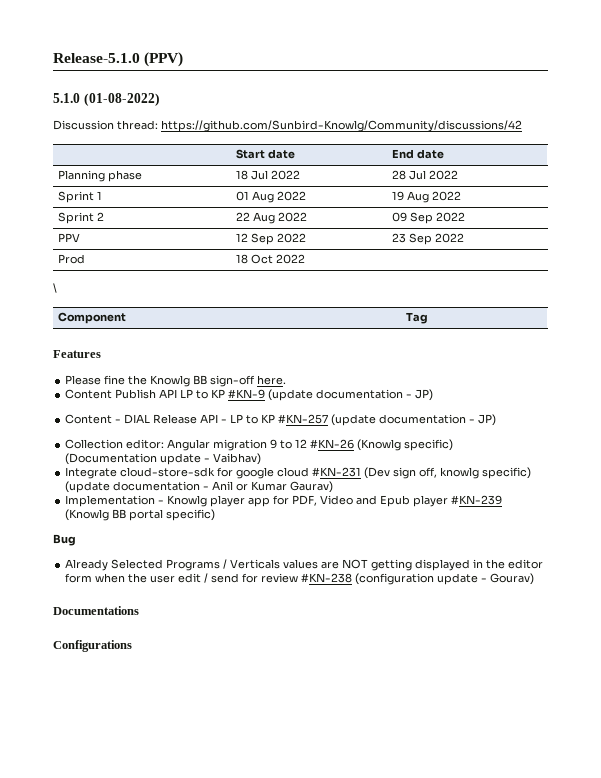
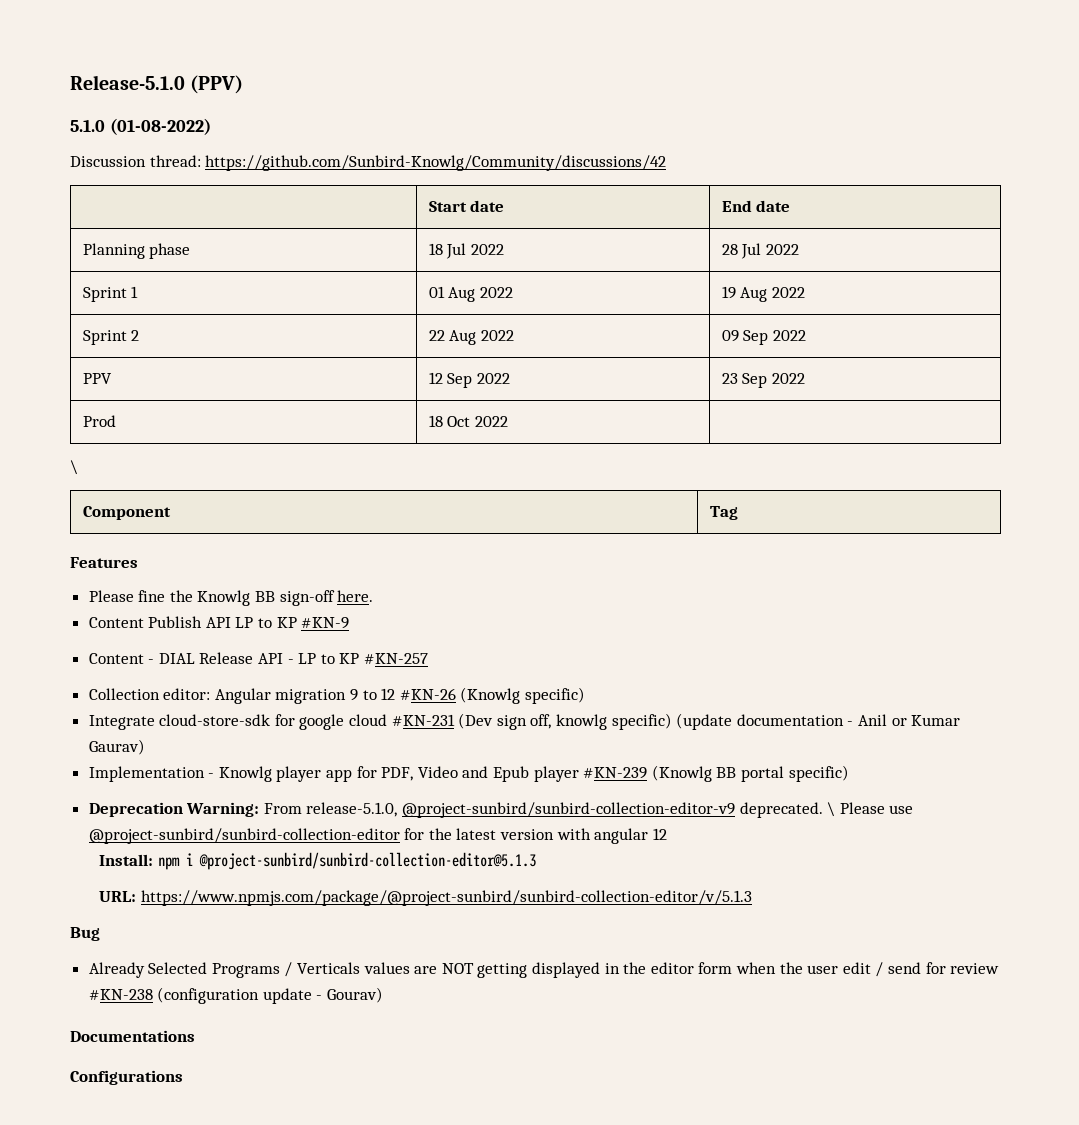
- Content Publish API LP to KP #KN-9 (update documentation - JP)
+ Content Publish API LP to KP #KN-9
- Content - DIAL Release API - LP to KP #KN-257 (update documentation - JP)
+ Content - DIAL Release API - LP to KP #KN-257
- Collection editor: Angular migration 9 to 12 #KN-26 (Knowlg specific) (Documentation update - Vaibhav)
+ Collection editor: Angular migration 9 to 12 #KN-26 (Knowlg specific)
+ Deprecation Warning: From release-5.1.0, @project-sunbird/sunbird-collection-editor-v9 deprecated. \ Please use @project-sunbird/sunbird-collection-editor for the latest version with angular 12
+ Install: npm i @project-sunbird/sunbird-collection-editor@5.1.3
+ URL: https://www.npmjs.com/package/@project-sunbird/sunbird-collection-editor/v/5.1.3

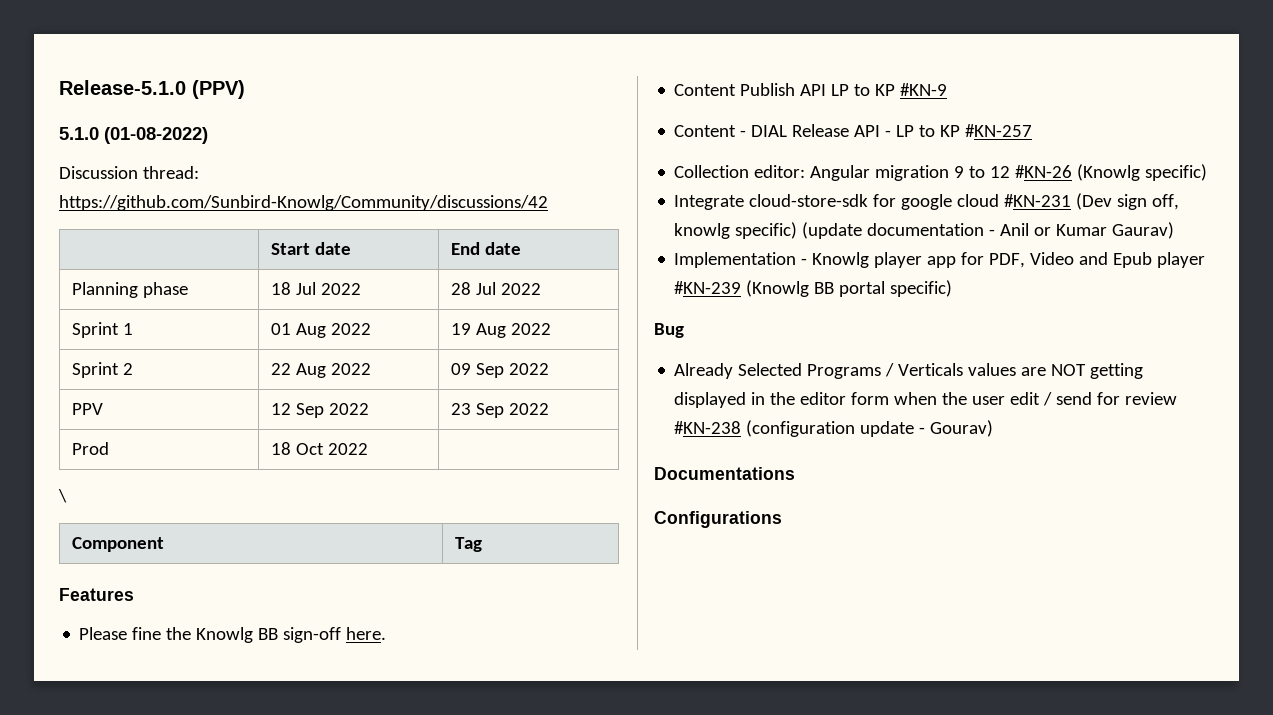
- Deprecation Warning: From release-5.1.0, @project-sunbird/sunbird-collection-editor-v9 deprecated. \ Please use @project-sunbird/sunbird-collection-editor for the latest version with angular 12
- Install: npm i @project-sunbird/sunbird-collection-editor@5.1.3
- URL: https://www.npmjs.com/package/@project-sunbird/sunbird-collection-editor/v/5.1.3

